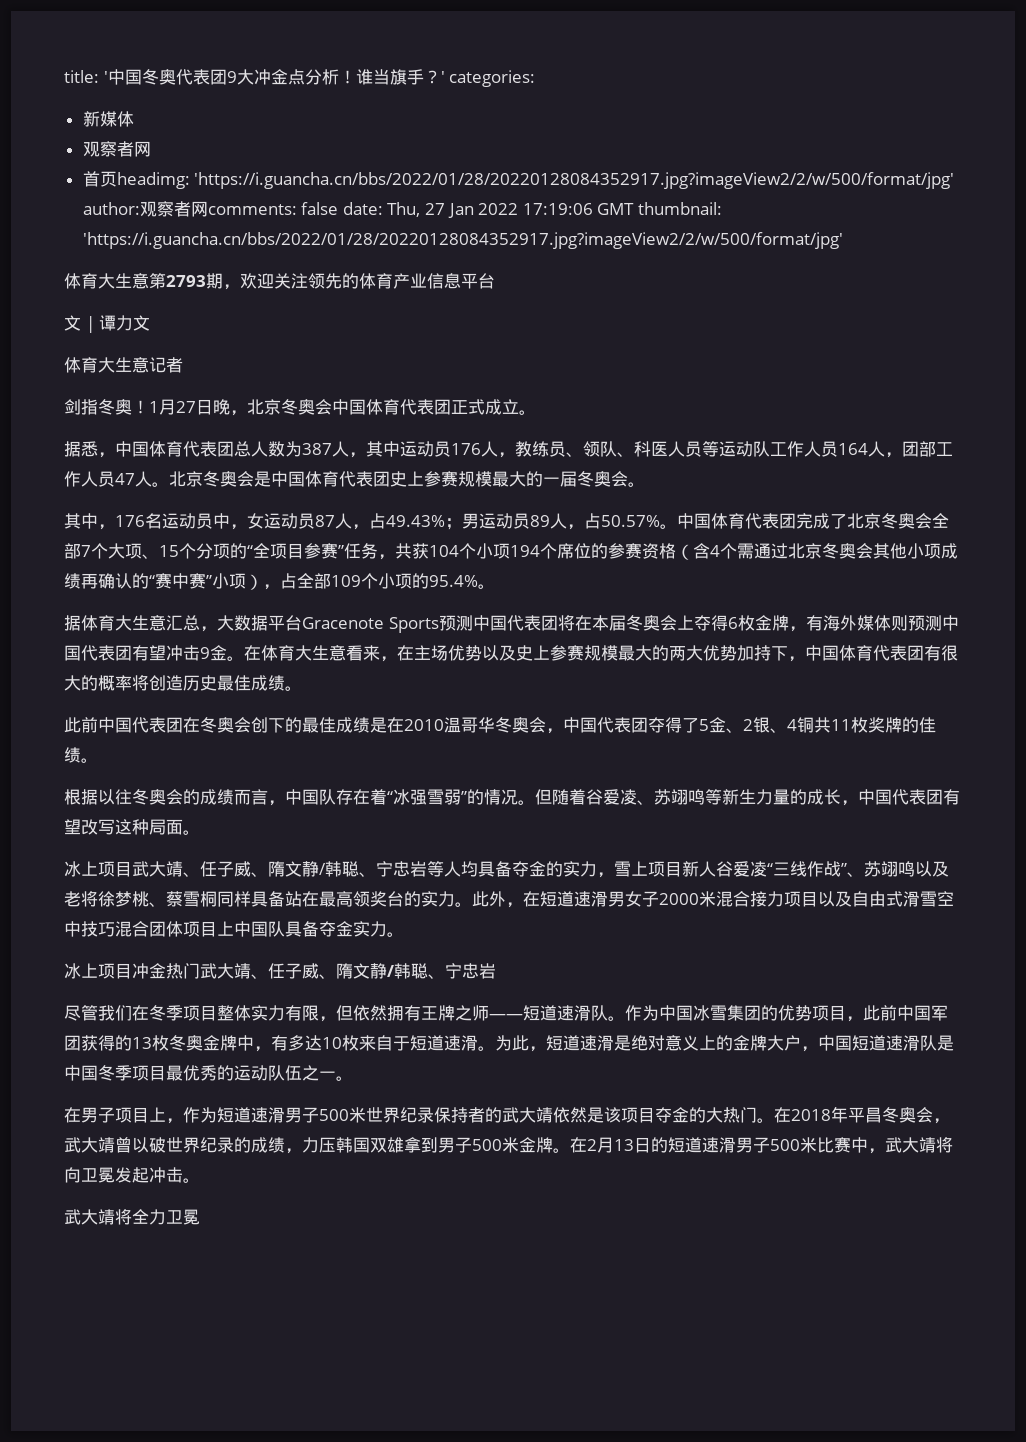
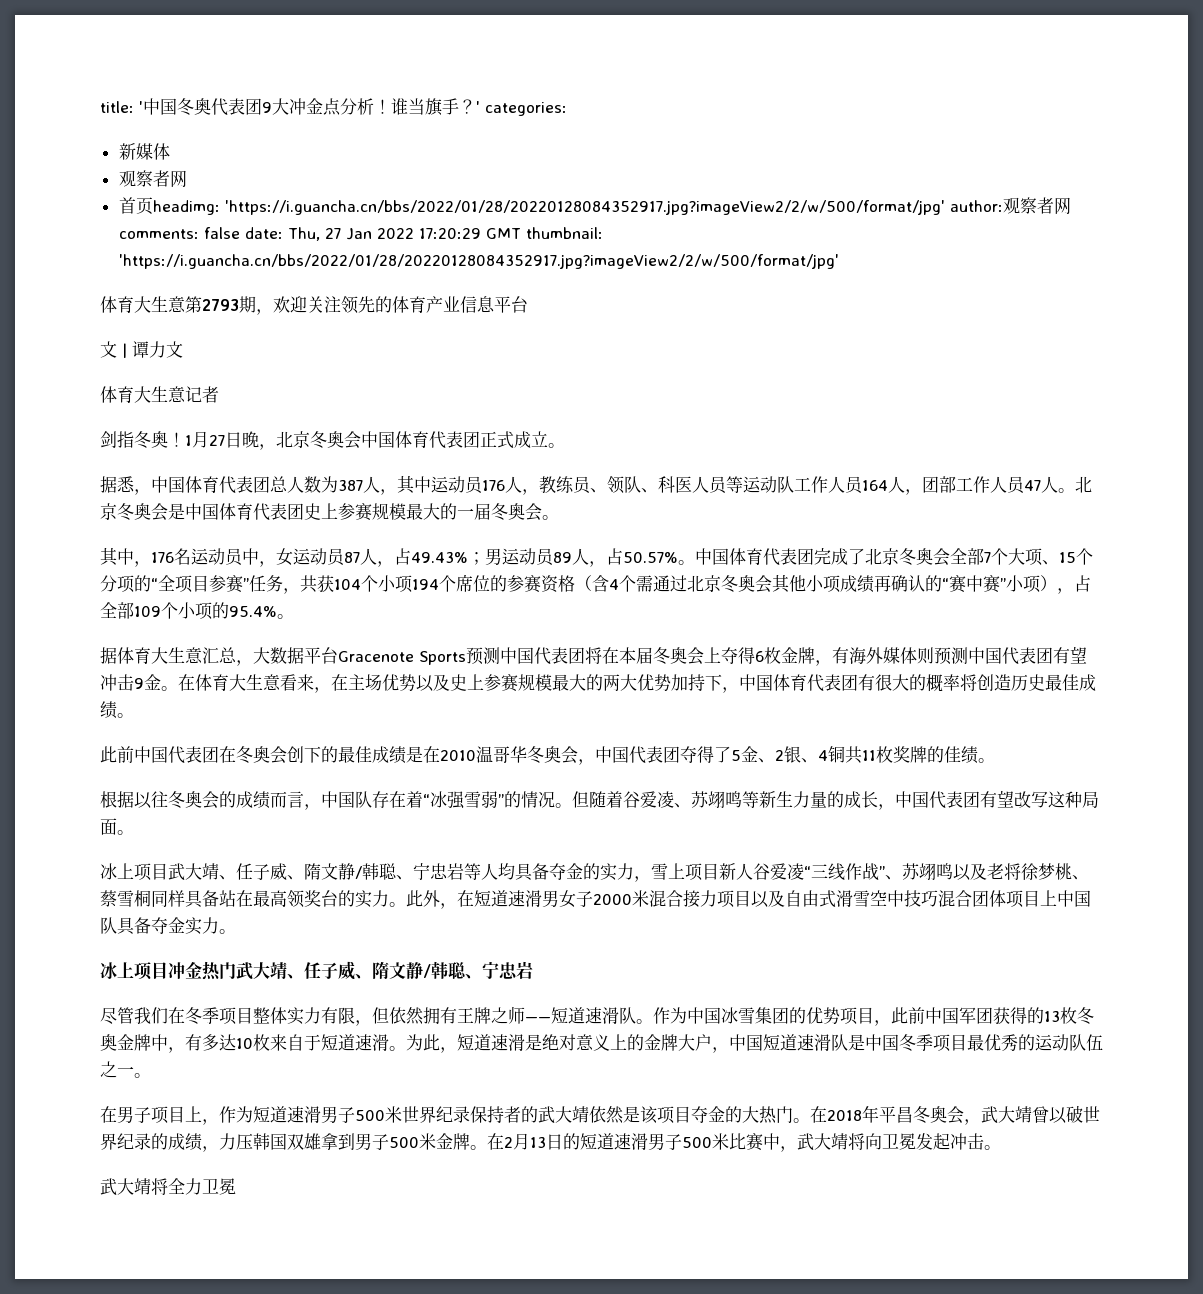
- 首页headimg: 'https://i.guancha.cn/bbs/2022/01/28/20220128084352917.jpg?imageView2/2/w/500/format/jpg' author:观察者网comments: false date: Thu, 27 Jan 2022 17:19:06 GMT thumbnail: 'https://i.guancha.cn/bbs/2022/01/28/20220128084352917.jpg?imageView2/2/w/500/format/jpg'
+ 首页headimg: 'https://i.guancha.cn/bbs/2022/01/28/20220128084352917.jpg?imageView2/2/w/500/format/jpg' author:观察者网comments: false date: Thu, 27 Jan 2022 17:20:29 GMT thumbnail: 'https://i.guancha.cn/bbs/2022/01/28/20220128084352917.jpg?imageView2/2/w/500/format/jpg'

